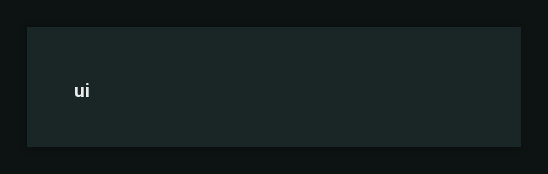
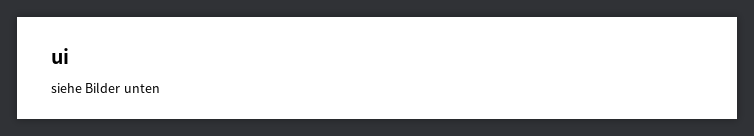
+ siehe Bilder unten

